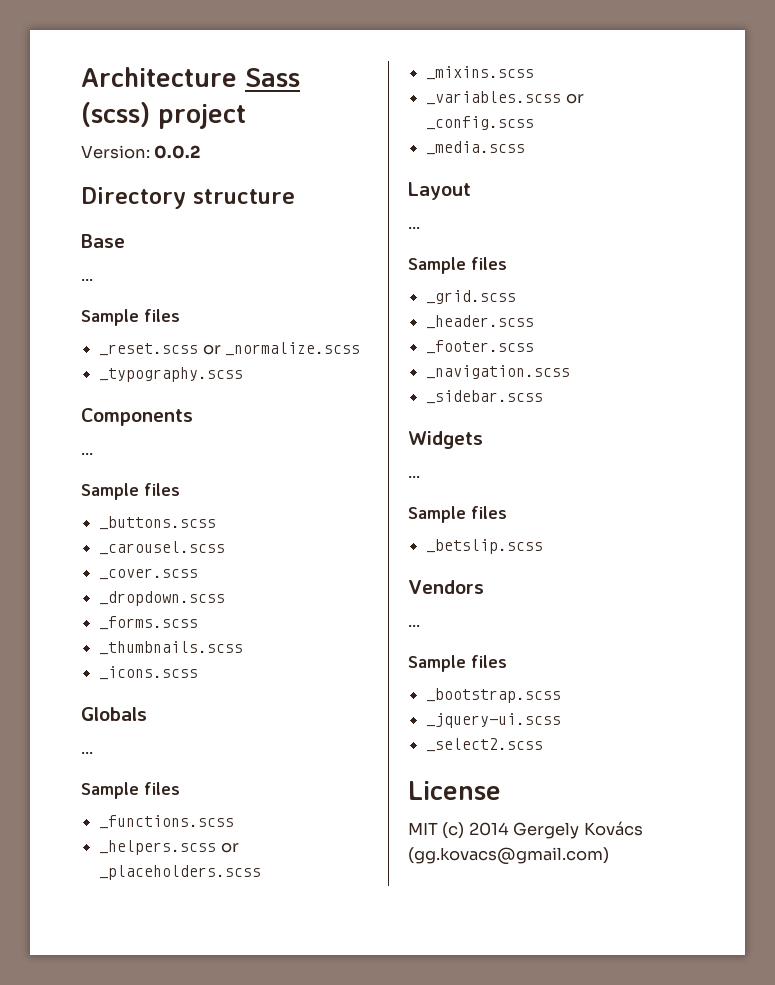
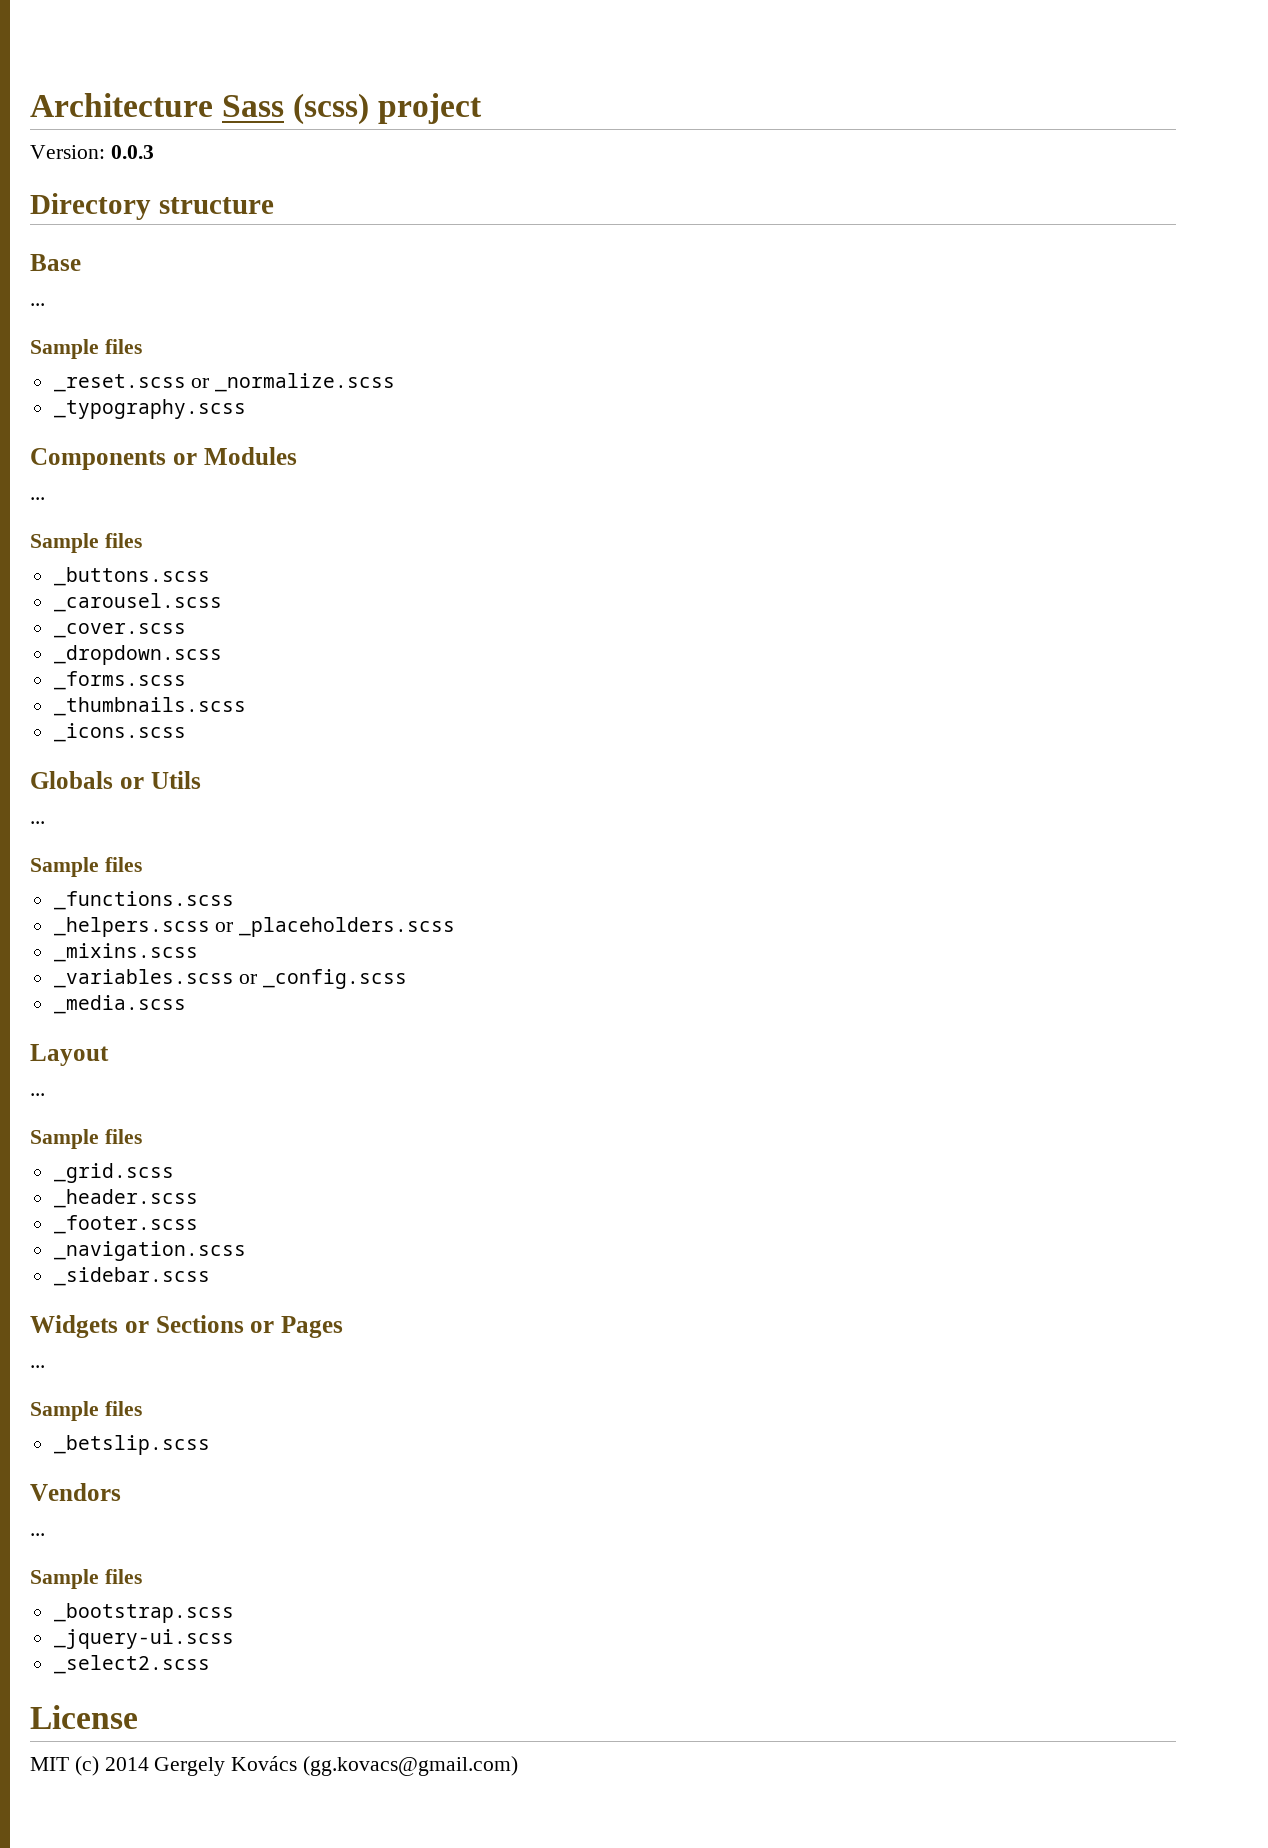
- Version: 0.0.2
+ Version: 0.0.3
- Components
+ Components or Modules
- Globals
+ Globals or Utils
- Widgets
+ Widgets or Sections or Pages

